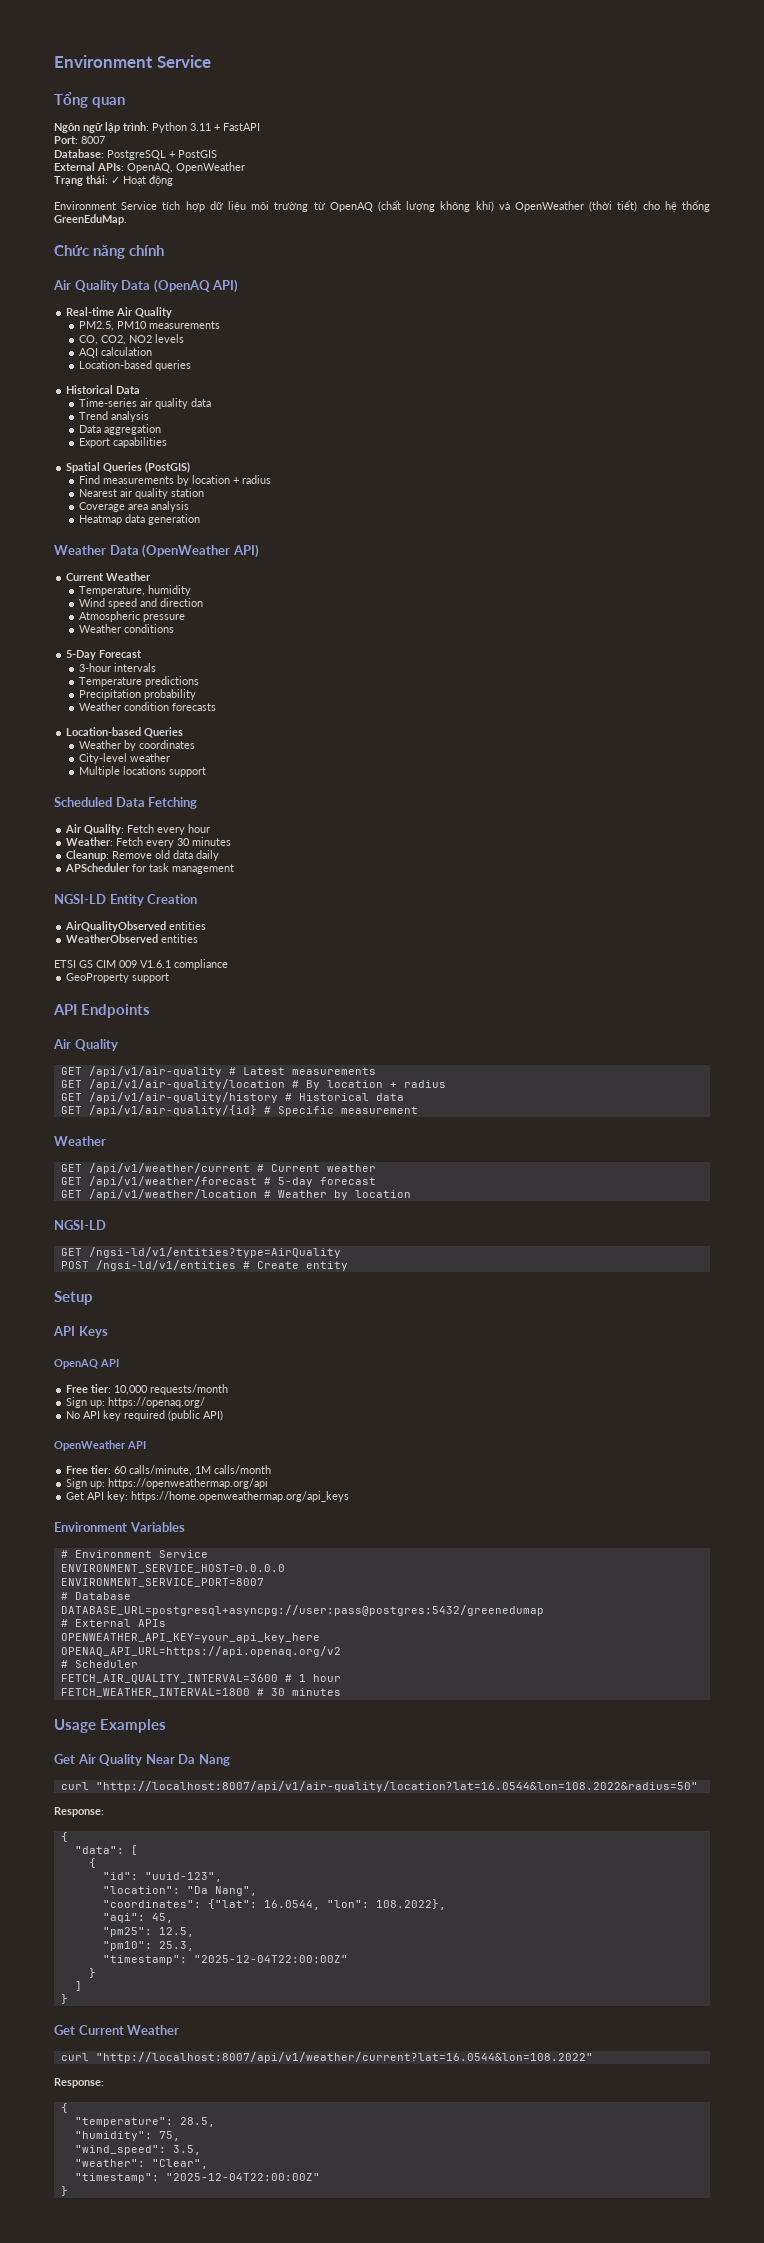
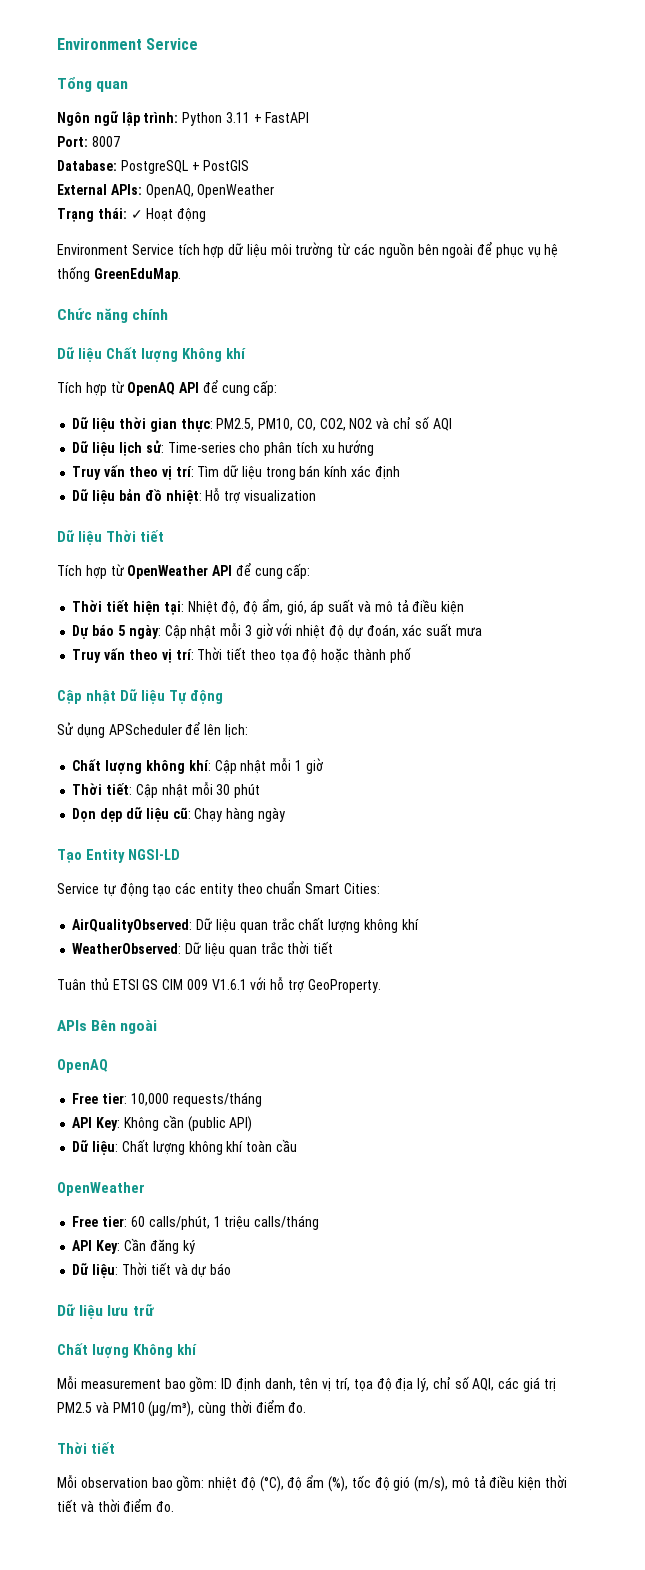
- Environment Service tích hợp dữ liệu môi trường từ OpenAQ (chất lượng không khí) và OpenWeather (thời tiết) cho hệ thống GreenEduMap.
+ Environment Service tích hợp dữ liệu môi trường từ các nguồn bên ngoài để phục vụ hệ thống GreenEduMap.
- Air Quality Data (OpenAQ API)
- Real-time Air Quality
- PM2.5, PM10 measurements
- CO, CO2, NO2 levels
- AQI calculation
- Location-based queries
- Historical Data
- Time-series air quality data
- Trend analysis
- Data aggregation
- Export capabilities
- Spatial Queries (PostGIS)
- Find measurements by location + radius
- Nearest air quality station
- Coverage area analysis
- Heatmap data generation
- Weather Data (OpenWeather API)
- Current Weather
- Temperature, humidity
- Wind speed and direction
- Atmospheric pressure
- Weather conditions
- 5-Day Forecast
- 3-hour intervals
- Temperature predictions
- Precipitation probability
- Weather condition forecasts
- Location-based Queries
- Weather by coordinates
- City-level weather
- Multiple locations support
- Scheduled Data Fetching
- Air Quality: Fetch every hour
- Weather: Fetch every 30 minutes
- Cleanup: Remove old data daily
- APScheduler for task management
- NGSI-LD Entity Creation
- AirQualityObserved entities
- WeatherObserved entities
- ETSI GS CIM 009 V1.6.1 compliance
- GeoProperty support
- API Endpoints
- Air Quality
- GET /api/v1/air-quality # Latest measurements
- GET /api/v1/air-quality/location # By location + radius
- GET /api/v1/air-quality/history # Historical data
- GET /api/v1/air-quality/{id} # Specific measurement
- Weather
- GET /api/v1/weather/current # Current weather
- GET /api/v1/weather/forecast # 5-day forecast
- GET /api/v1/weather/location # Weather by location
- NGSI-LD
- GET /ngsi-ld/v1/entities?type=AirQuality
- POST /ngsi-ld/v1/entities # Create entity
- Setup
- API Keys
- OpenAQ API
+ Dữ liệu Chất lượng Không khí
+ Tích hợp từ OpenAQ API để cung cấp:
+ Dữ liệu thời gian thực: PM2.5, PM10, CO, CO2, NO2 và chỉ số AQI
+ Dữ liệu lịch sử: Time-series cho phân tích xu hướng
+ Truy vấn theo vị trí: Tìm dữ liệu trong bán kính xác định
+ Dữ liệu bản đồ nhiệt: Hỗ trợ visualization
+ Dữ liệu Thời tiết
+ Tích hợp từ OpenWeather API để cung cấp:
+ Thời tiết hiện tại: Nhiệt độ, độ ẩm, gió, áp suất và mô tả điều kiện
+ Dự báo 5 ngày: Cập nhật mỗi 3 giờ với nhiệt độ dự đoán, xác suất mưa
+ Truy vấn theo vị trí: Thời tiết theo tọa độ hoặc thành phố
+ Cập nhật Dữ liệu Tự động
+ Sử dụng APScheduler để lên lịch:
+ Chất lượng không khí: Cập nhật mỗi 1 giờ
+ Thời tiết: Cập nhật mỗi 30 phút
+ Dọn dẹp dữ liệu cũ: Chạy hàng ngày
+ Tạo Entity NGSI-LD
+ Service tự động tạo các entity theo chuẩn Smart Cities:
+ AirQualityObserved: Dữ liệu quan trắc chất lượng không khí
+ WeatherObserved: Dữ liệu quan trắc thời tiết
+ Tuân thủ ETSI GS CIM 009 V1.6.1 với hỗ trợ GeoProperty.
+ APIs Bên ngoài
+ OpenAQ
- Free tier: 10,000 requests/month
- Sign up: https://openaq.org/
- No API key required (public API)
- OpenWeather API
+ Free tier: 10,000 requests/tháng
+ API Key: Không cần (public API)
+ Dữ liệu: Chất lượng không khí toàn cầu
+ OpenWeather
- Free tier: 60 calls/minute, 1M calls/month
- Sign up: https://openweathermap.org/api
- Get API key: https://home.openweathermap.org/api_keys
- Environment Variables
- # Environment Service
- ENVIRONMENT_SERVICE_HOST=0.0.0.0
- ENVIRONMENT_SERVICE_PORT=8007
- # Database
- DATABASE_URL=postgresql+asyncpg://user:pass@postgres:5432/greenedumap
- # External APIs
- OPENWEATHER_API_KEY=your_api_key_here
- OPENAQ_API_URL=https://api.openaq.org/v2
- # Scheduler
- FETCH_AIR_QUALITY_INTERVAL=3600 # 1 hour
- FETCH_WEATHER_INTERVAL=1800 # 30 minutes
- Usage Examples
- Get Air Quality Near Da Nang
- curl "http://localhost:8007/api/v1/air-quality/location?lat=16.0544&lon=108.2022&radius=50"
- Response:
- {
- "data": [
- {
- "id": "uuid-123",
- "location": "Da Nang",
- "coordinates": {"lat": 16.0544, "lon": 108.2022},
- "aqi": 45,
- "pm25": 12.5,
- "pm10": 25.3,
- "timestamp": "2025-12-04T22:00:00Z"
- }
- ]
- }
- Get Current Weather
- curl "http://localhost:8007/api/v1/weather/current?lat=16.0544&lon=108.2022"
- Response:
- {
- "temperature": 28.5,
- "humidity": 75,
- "wind_speed": 3.5,
- "weather": "Clear",
- "timestamp": "2025-12-04T22:00:00Z"
- }
+ Free tier: 60 calls/phút, 1 triệu calls/tháng
+ API Key: Cần đăng ký
+ Dữ liệu: Thời tiết và dự báo
+ Dữ liệu lưu trữ
+ Chất lượng Không khí
+ Mỗi measurement bao gồm: ID định danh, tên vị trí, tọa độ địa lý, chỉ số AQI, các giá trị PM2.5 và PM10 (µg/m³), cùng thời điểm đo.
+ Thời tiết
+ Mỗi observation bao gồm: nhiệt độ (°C), độ ẩm (%), tốc độ gió (m/s), mô tả điều kiện thời tiết và thời điểm đo.

